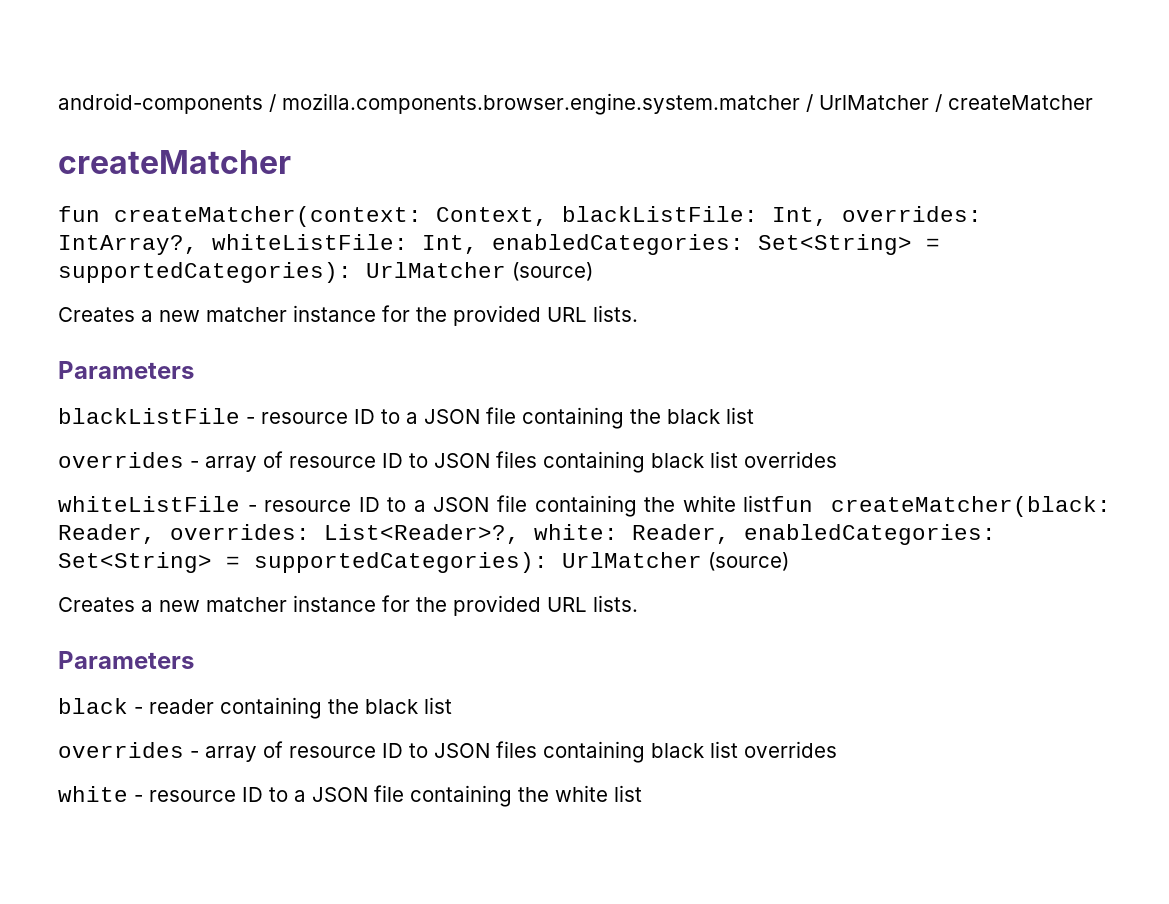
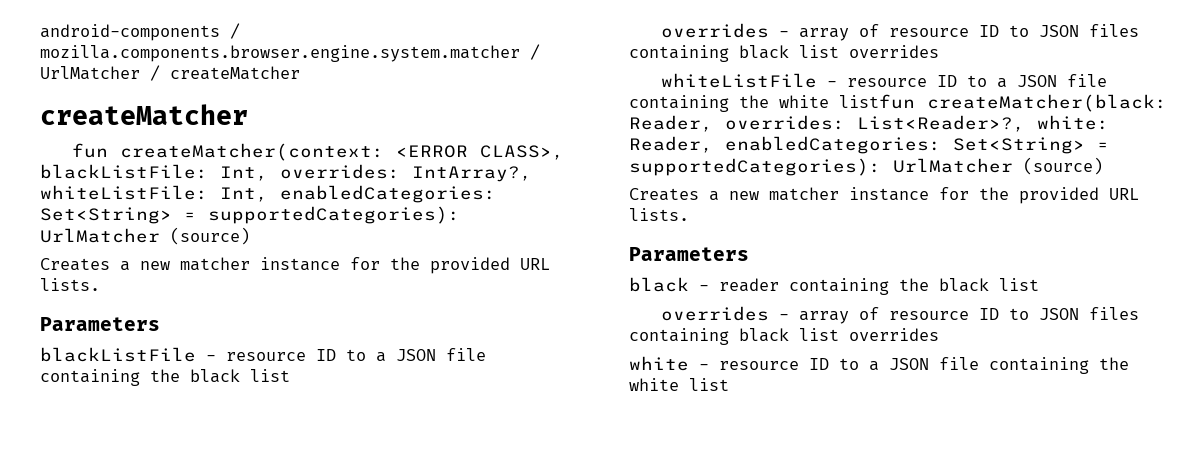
- fun createMatcher(context: Context, blackListFile: Int, overrides: IntArray?, whiteListFile: Int, enabledCategories: Set<String> = supportedCategories): UrlMatcher (source)
+ fun createMatcher(context: <ERROR CLASS>, blackListFile: Int, overrides: IntArray?, whiteListFile: Int, enabledCategories: Set<String> = supportedCategories): UrlMatcher (source)

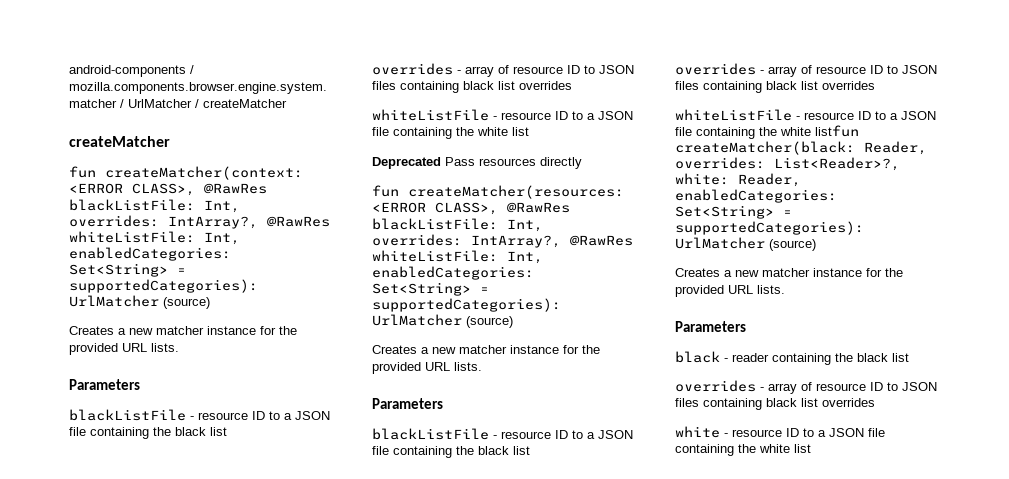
- fun createMatcher(context: <ERROR CLASS>, blackListFile: Int, overrides: IntArray?, whiteListFile: Int, enabledCategories: Set<String> = supportedCategories): UrlMatcher (source)
+ fun createMatcher(context: <ERROR CLASS>, @RawRes blackListFile: Int, overrides: IntArray?, @RawRes whiteListFile: Int, enabledCategories: Set<String> = supportedCategories): UrlMatcher (source)
+ Creates a new matcher instance for the provided URL lists.
+ Parameters
+ blackListFile - resource ID to a JSON file containing the black list
+ overrides - array of resource ID to JSON files containing black list overrides
+ whiteListFile - resource ID to a JSON file containing the white list
+ Deprecated Pass resources directly
+ fun createMatcher(resources: <ERROR CLASS>, @RawRes blackListFile: Int, overrides: IntArray?, @RawRes whiteListFile: Int, enabledCategories: Set<String> = supportedCategories): UrlMatcher (source)

